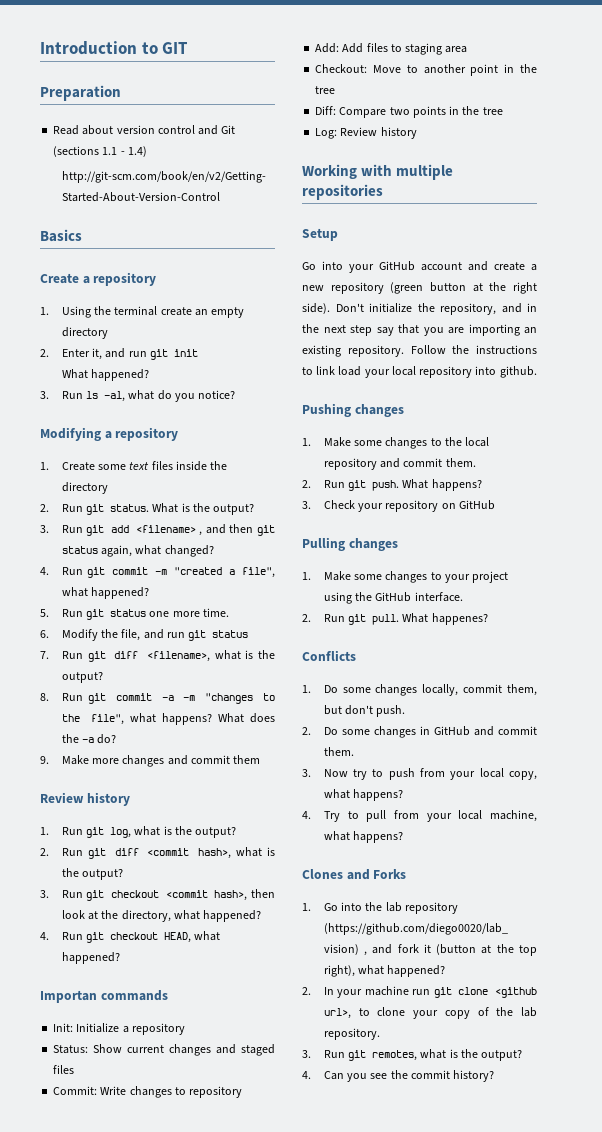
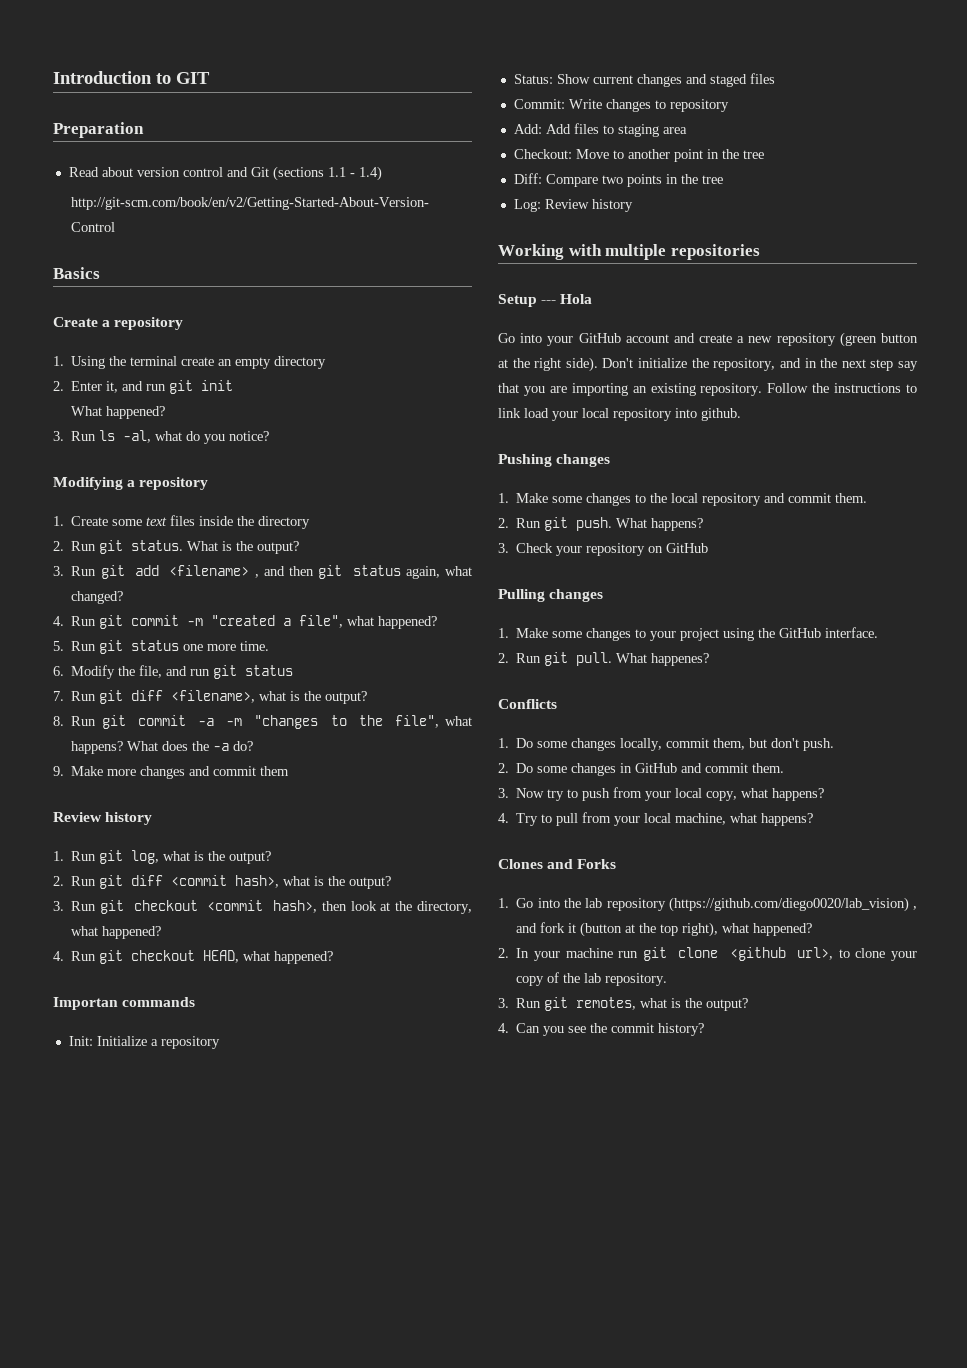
- Setup
+ Setup --- Hola

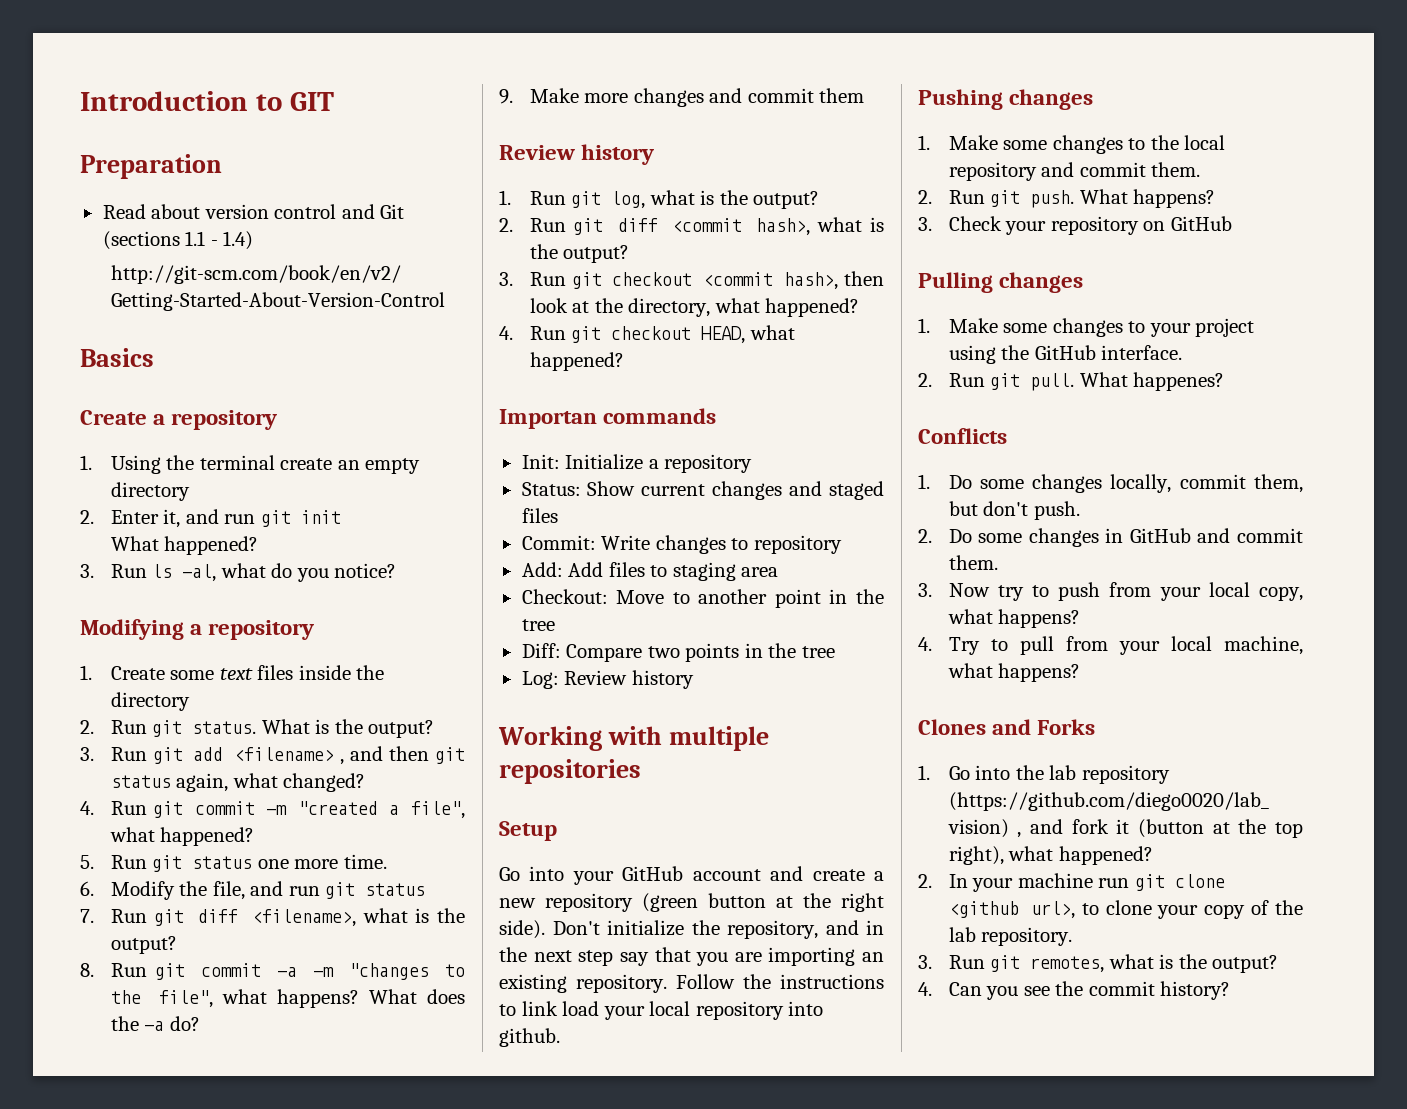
- Setup --- Hola
+ Setup

